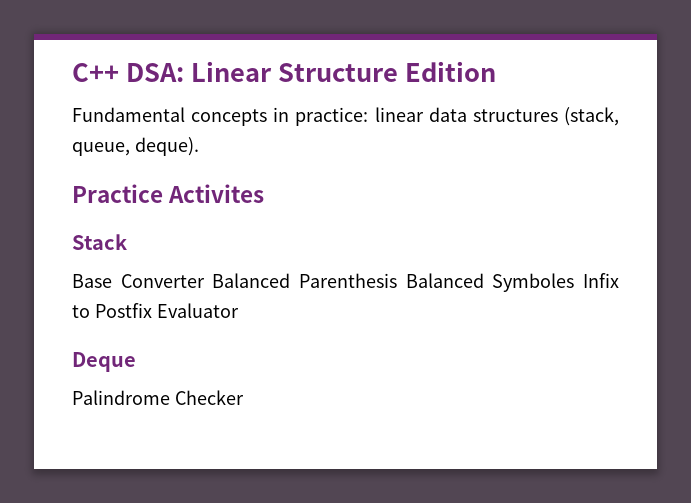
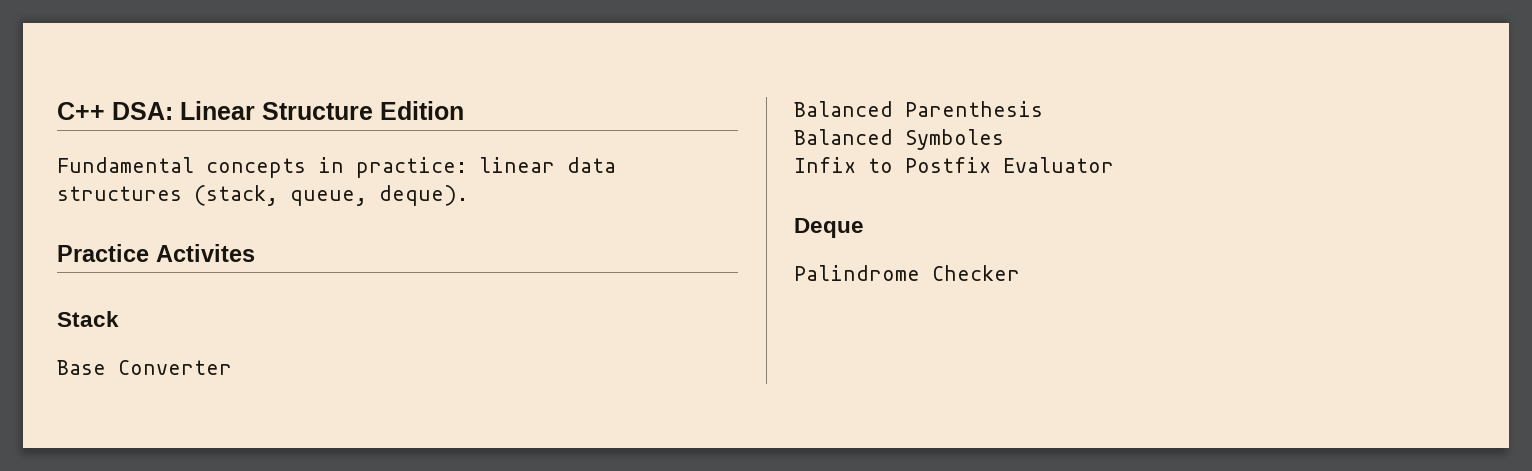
- Base Converter Balanced Parenthesis Balanced Symboles Infix to Postfix Evaluator
+ Base Converter
+ Balanced Parenthesis
+ Balanced Symboles
+ Infix to Postfix Evaluator

